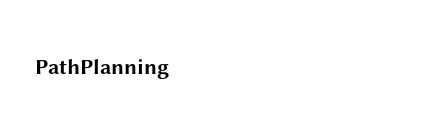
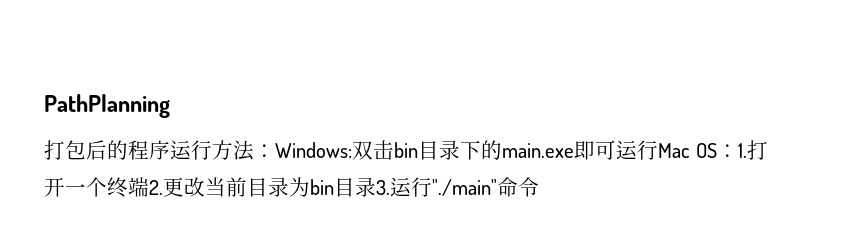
+ 打包后的程序运行方法：Windows:双击bin目录下的main.exe即可运行Mac OS：1.打开一个终端2.更改当前目录为bin目录3.运行"./main"命令

